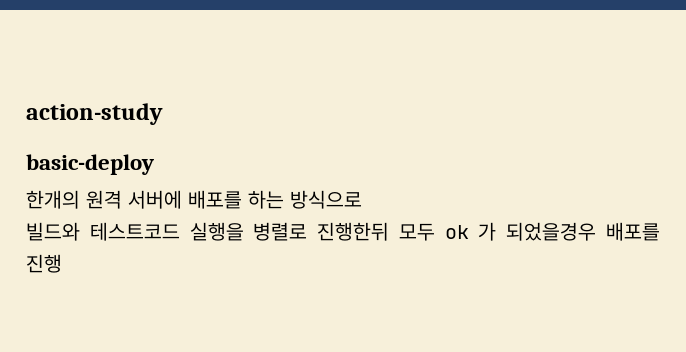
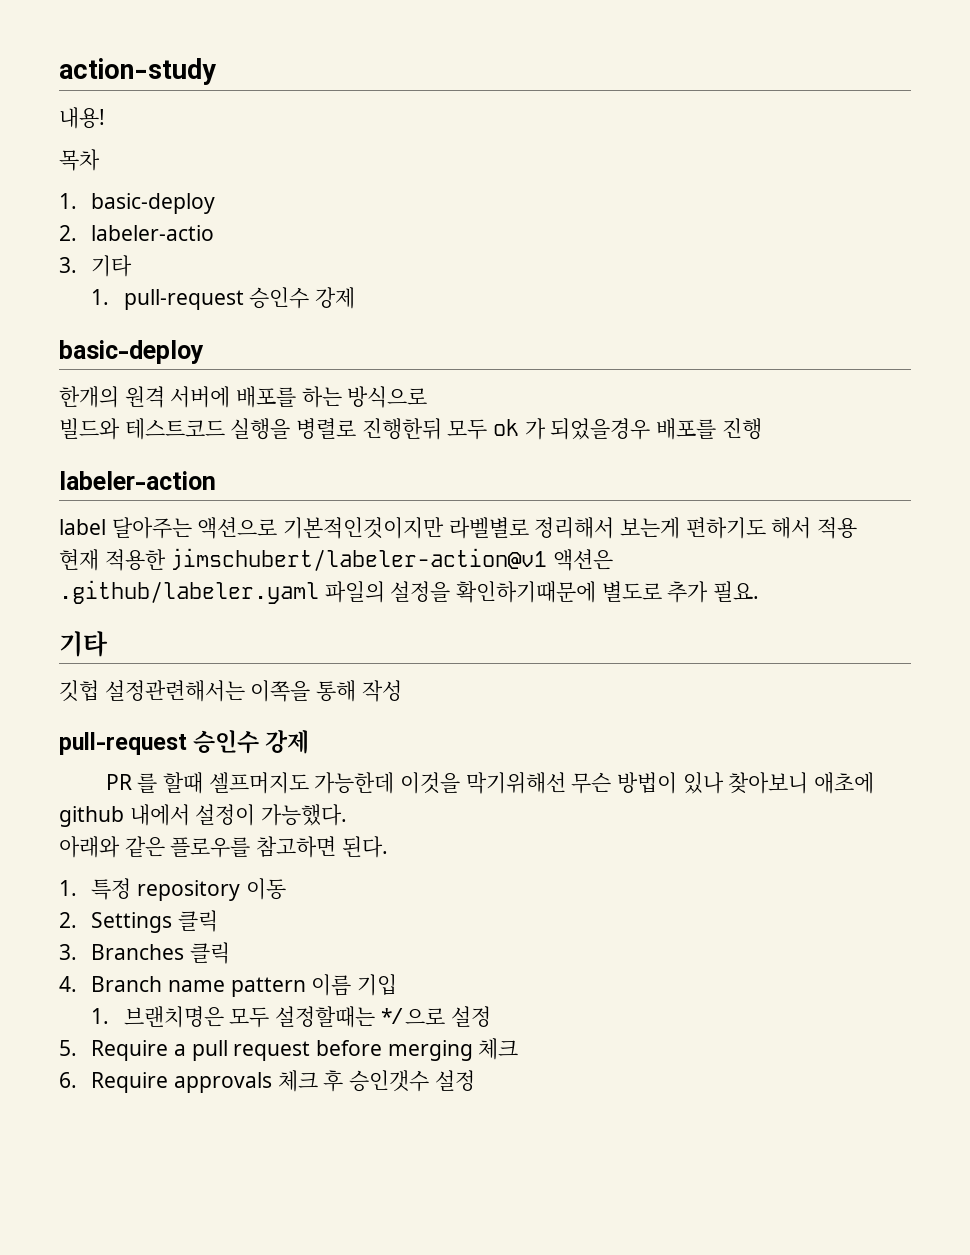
+ 내용!
+ 목차
+ 1. basic-deploy
+ 2. labeler-actio
+ 3. 기타
+ 1. pull-request 승인수 강제
+ labeler-action
+ label 달아주는 액션으로 기본적인것이지만 라벨별로 정리해서 보는게 편하기도 해서 적용
+ 현재 적용한 jimschubert/labeler-action@v1 액션은
+ .github/labeler.yaml 파일의 설정을 확인하기때문에 별도로 추가 필요.
+ 기타
+ 깃헙 설정관련해서는 이쪽을 통해 작성
+ pull-request 승인수 강제
+ PR 를 할때 셀프머지도 가능한데 이것을 막기위해선 무슨 방법이 있나 찾아보니 애초에 github 내에서 설정이 가능했다.
+ 아래와 같은 플로우를 참고하면 된다.
+ 1. 특정 repository 이동
+ 2. Settings 클릭
+ 3. Branches 클릭
+ 4. Branch name pattern 이름 기입
+ 1. 브랜치명은 모두 설정할때는 */ 으로 설정
+ 5. Require a pull request before merging 체크
+ 6. Require approvals 체크 후 승인갯수 설정

